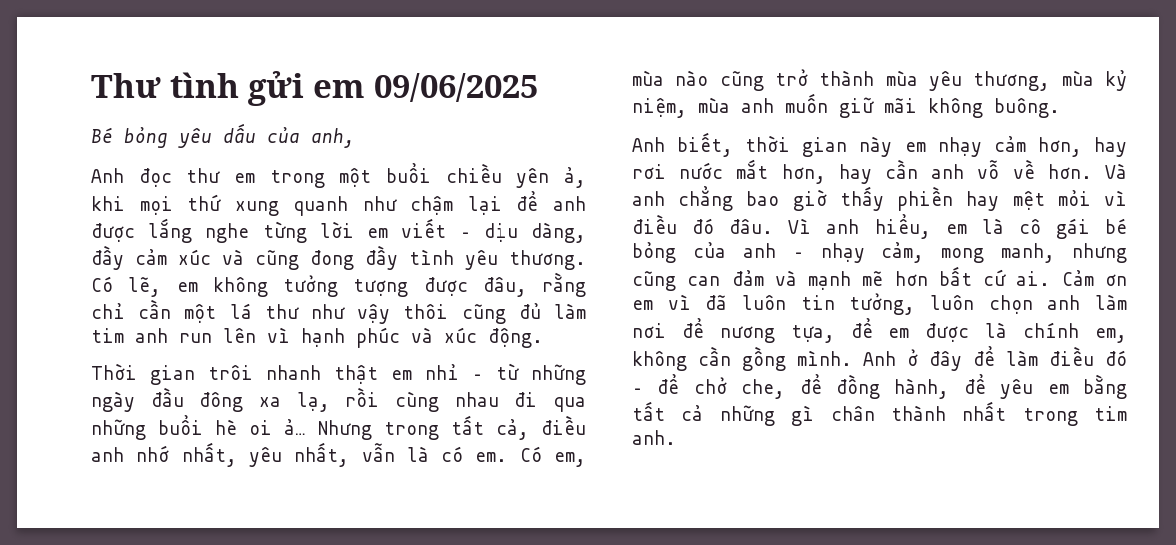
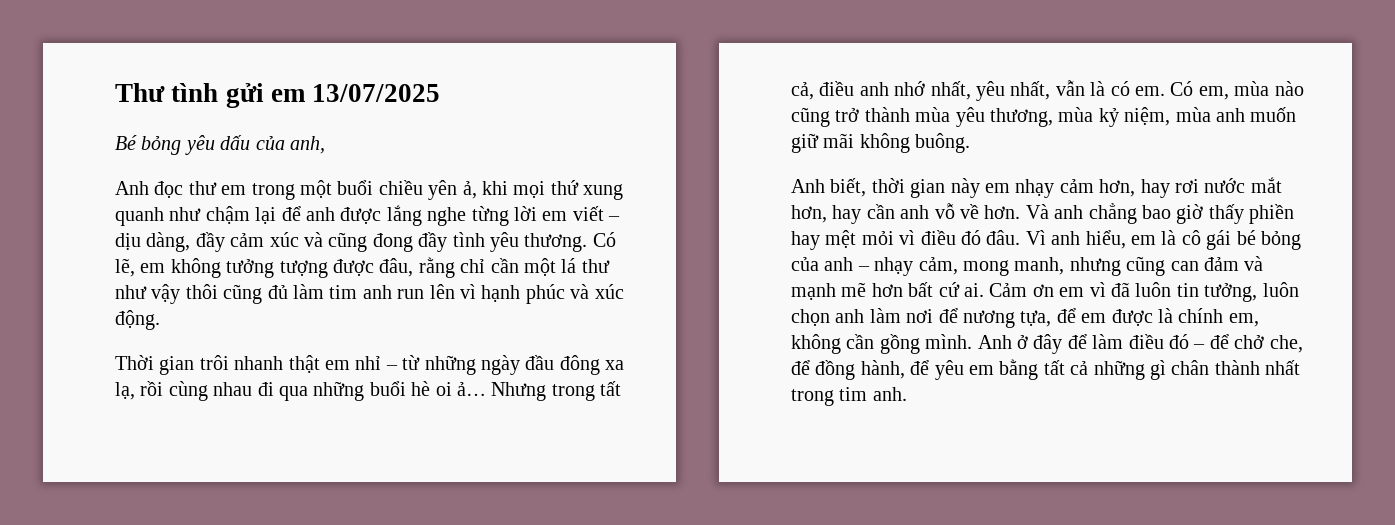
- Thư tình gửi em 09/06/2025
+ Thư tình gửi em 13/07/2025

